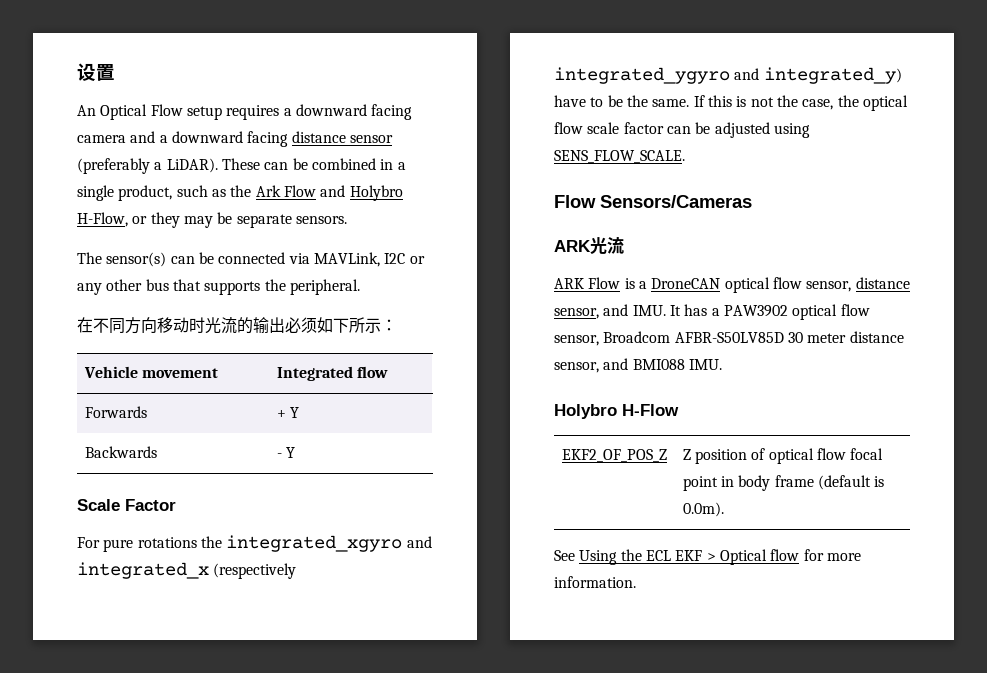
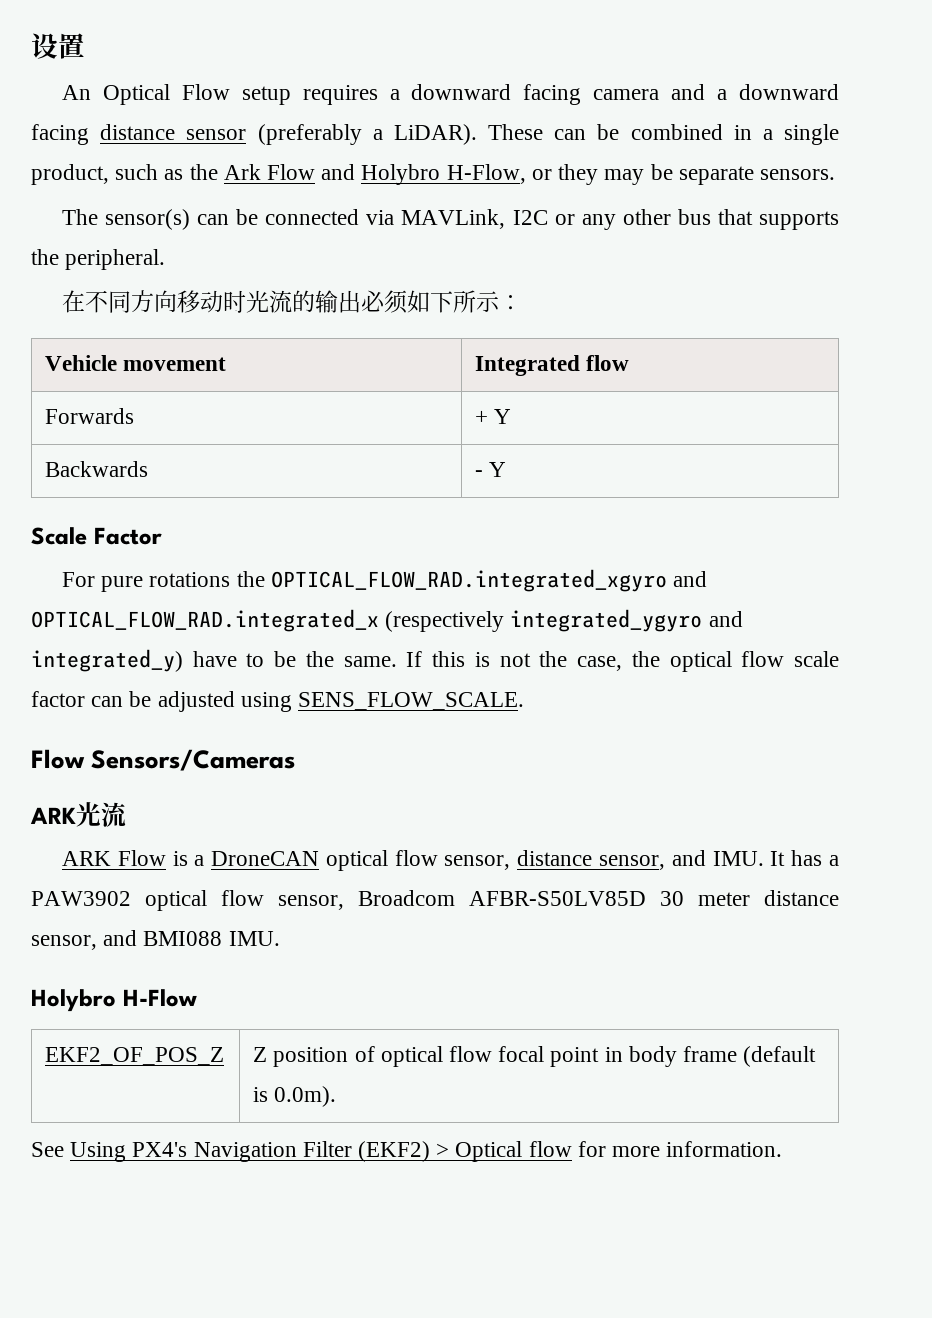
- For pure rotations the integrated_xgyro and integrated_x (respectively integrated_ygyro and integrated_y) have to be the same.
+ For pure rotations the OPTICAL_FLOW_RAD.integrated_xgyro and OPTICAL_FLOW_RAD.integrated_x (respectively integrated_ygyro and integrated_y) have to be the same.
- See Using the ECL EKF > Optical flow for more information.
+ See Using PX4's Navigation Filter (EKF2) > Optical flow for more information.

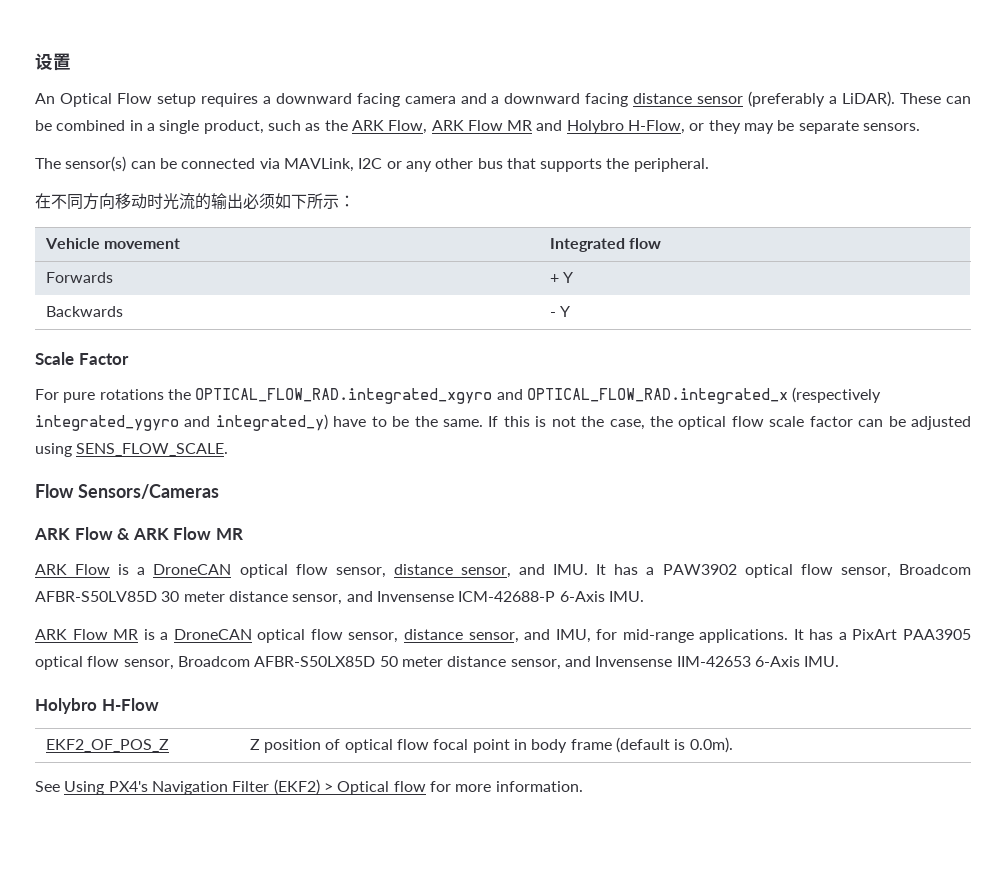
- These can be combined in a single product, such as the Ark Flow and Holybro H-Flow, or they may be separate sensors.
+ These can be combined in a single product, such as the ARK Flow, ARK Flow MR and Holybro H-Flow, or they may be separate sensors.
- ARK光流
+ ARK Flow & ARK Flow MR
- ARK Flow is a DroneCAN optical flow sensor, distance sensor, and IMU. It has a PAW3902 optical flow sensor, Broadcom AFBR-S50LV85D 30 meter distance sensor, and BMI088 IMU.
+ ARK Flow is a DroneCAN optical flow sensor, distance sensor, and IMU. It has a PAW3902 optical flow sensor, Broadcom AFBR-S50LV85D 30 meter distance sensor, and Invensense ICM-42688-P 6-Axis IMU.
+ ARK Flow MR is a DroneCAN optical flow sensor, distance sensor, and IMU, for mid-range applications. It has a PixArt PAA3905 optical flow sensor, Broadcom AFBR-S50LX85D 50 meter distance sensor, and Invensense IIM-42653 6-Axis IMU.

